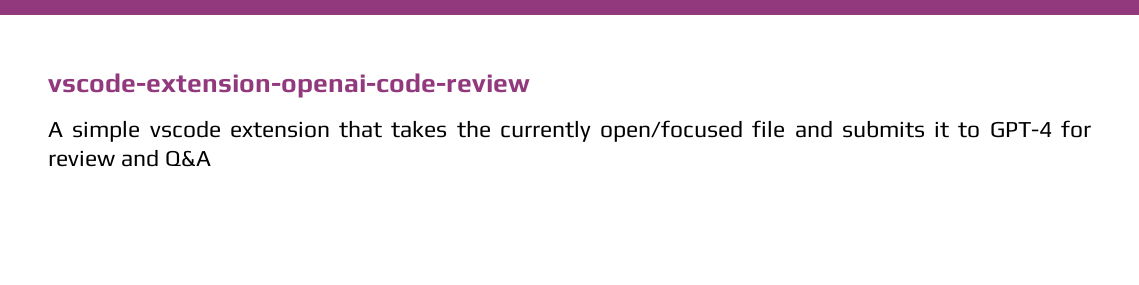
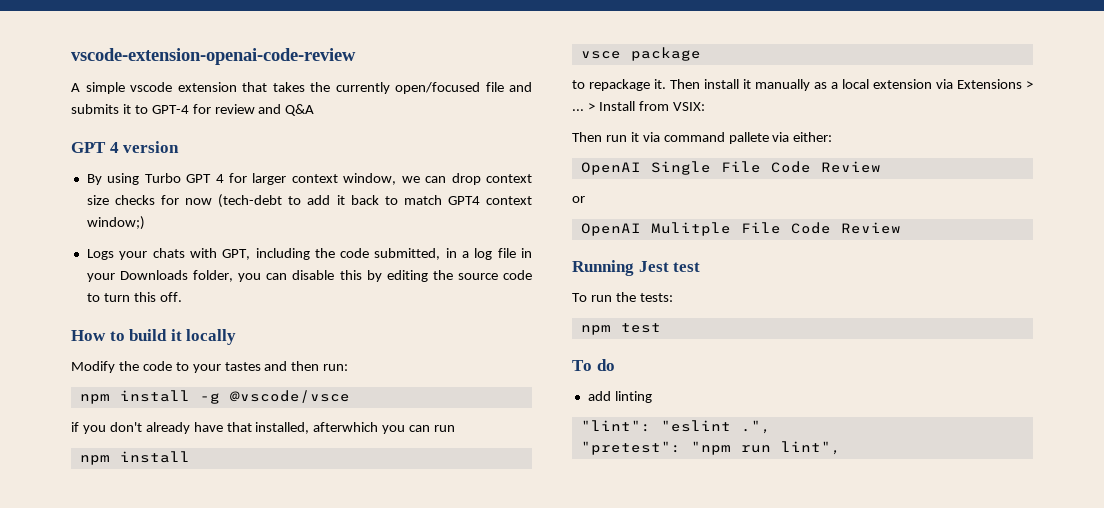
+ GPT 4 version
+ By using Turbo GPT 4 for larger context window, we can drop context size checks for now (tech-debt to add it back to match GPT4 context window;)
+ Logs your chats with GPT, including the code submitted, in a log file in your Downloads folder, you can disable this by editing the source code to turn this off.
+ How to build it locally
+ Modify the code to your tastes and then run:
+ npm install -g @vscode/vsce
+ if you don't already have that installed, afterwhich you can run
+ npm install
+ vsce package
+ to repackage it. Then install it manually as a local extension via Extensions > ... > Install from VSIX:
+ Then run it via command pallete via either:
+ OpenAI Single File Code Review
+ or
+ OpenAI Mulitple File Code Review
+ Running Jest test
+ To run the tests:
+ npm test
+ To do
+ add linting
+ "lint": "eslint .",
+ "pretest": "npm run lint",

